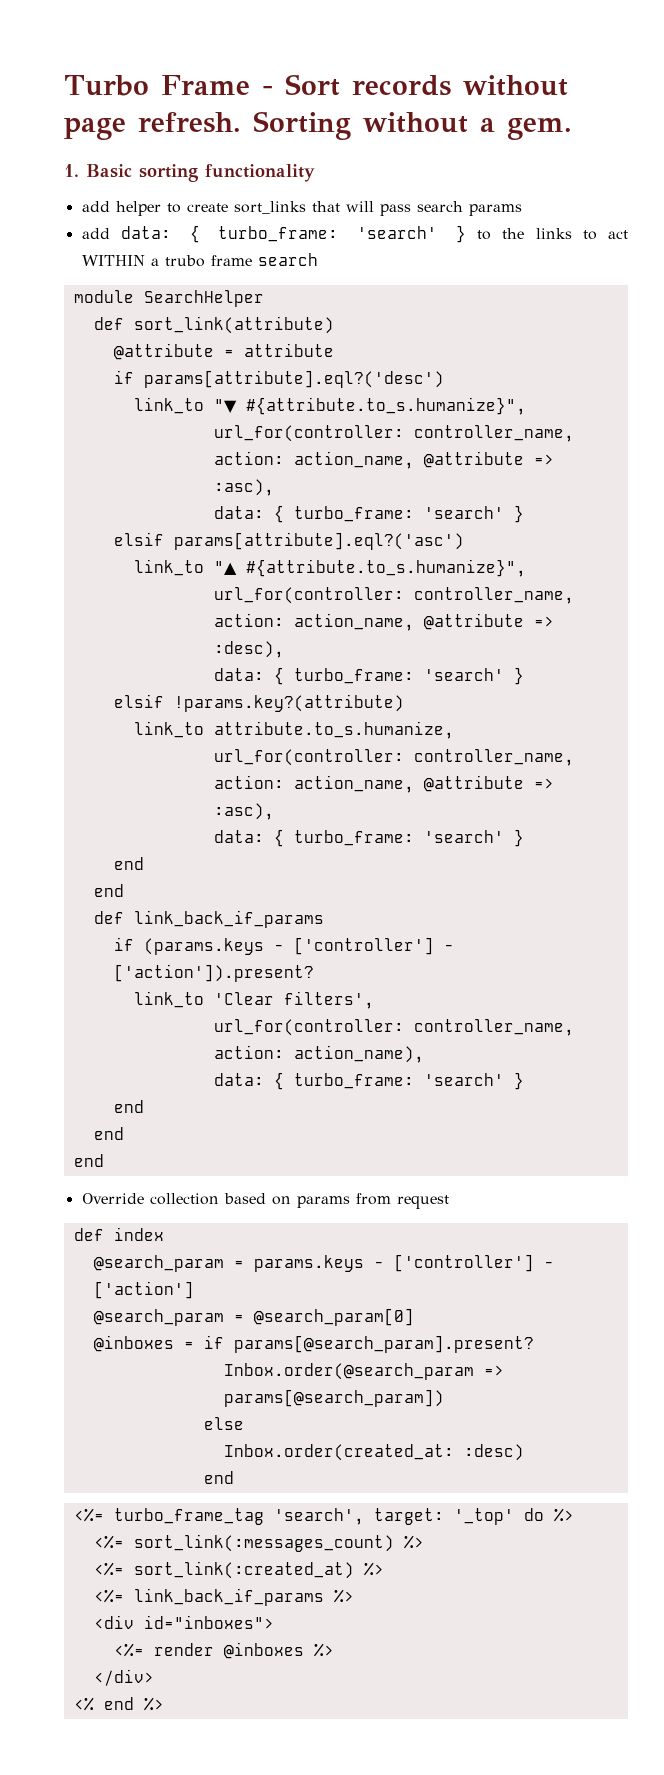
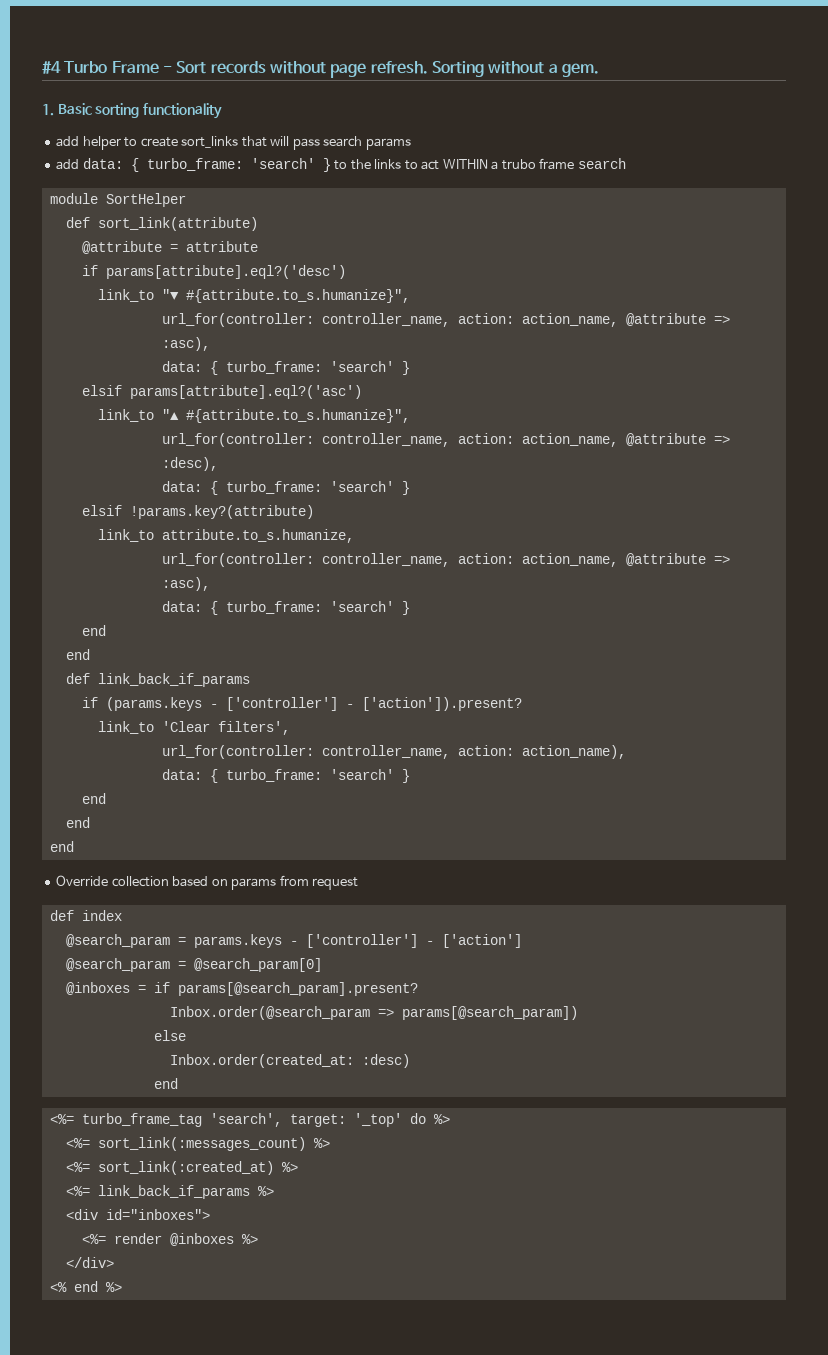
- Turbo Frame - Sort records without page refresh.
+ #4 Turbo Frame - Sort records without page refresh.
- module SearchHelper
+ module SortHelper

